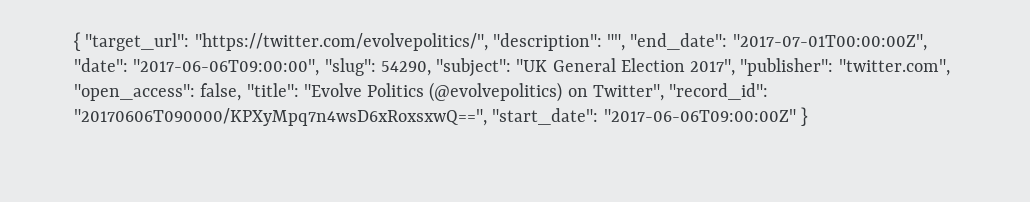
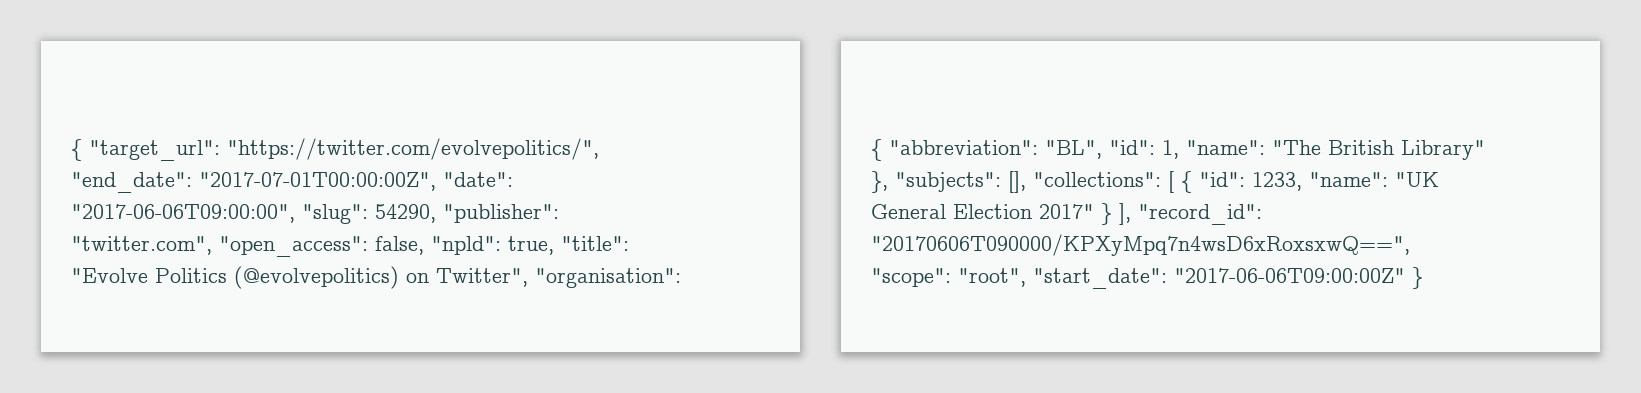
- { "target_url": "https://twitter.com/evolvepolitics/", "description": "", "end_date": "2017-07-01T00:00:00Z", "date": "2017-06-06T09:00:00", "slug": 54290, "subject": "UK General Election 2017", "publisher": "twitter.com", "open_access": false, "title": "Evolve Politics (@evolvepolitics) on Twitter", "record_id": "20170606T090000/KPXyMpq7n4wsD6xRoxsxwQ==", "start_date": "2017-06-06T09:00:00Z" }
+ { "target_url": "https://twitter.com/evolvepolitics/", "end_date": "2017-07-01T00:00:00Z", "date": "2017-06-06T09:00:00", "slug": 54290, "publisher": "twitter.com", "open_access": false, "npld": true, "title": "Evolve Politics (@evolvepolitics) on Twitter", "organisation": { "abbreviation": "BL", "id": 1, "name": "The British Library" }, "subjects": [], "collections": [ { "id": 1233, "name": "UK General Election 2017" } ], "record_id": "20170606T090000/KPXyMpq7n4wsD6xRoxsxwQ==", "scope": "root", "start_date": "2017-06-06T09:00:00Z" }

